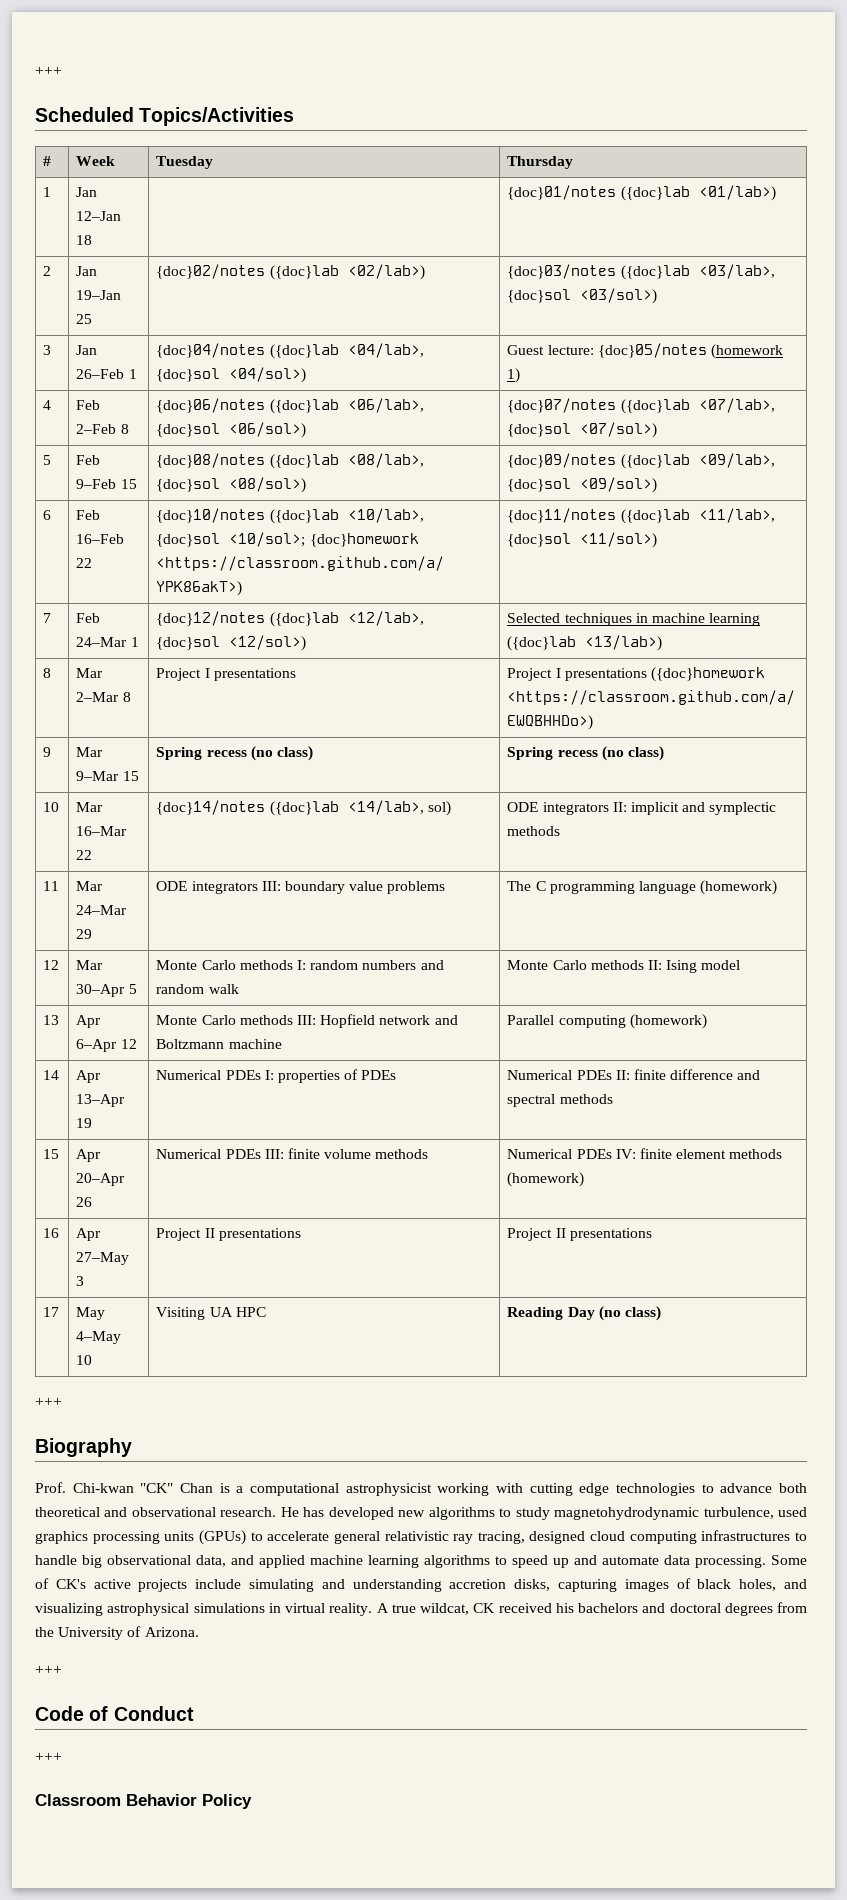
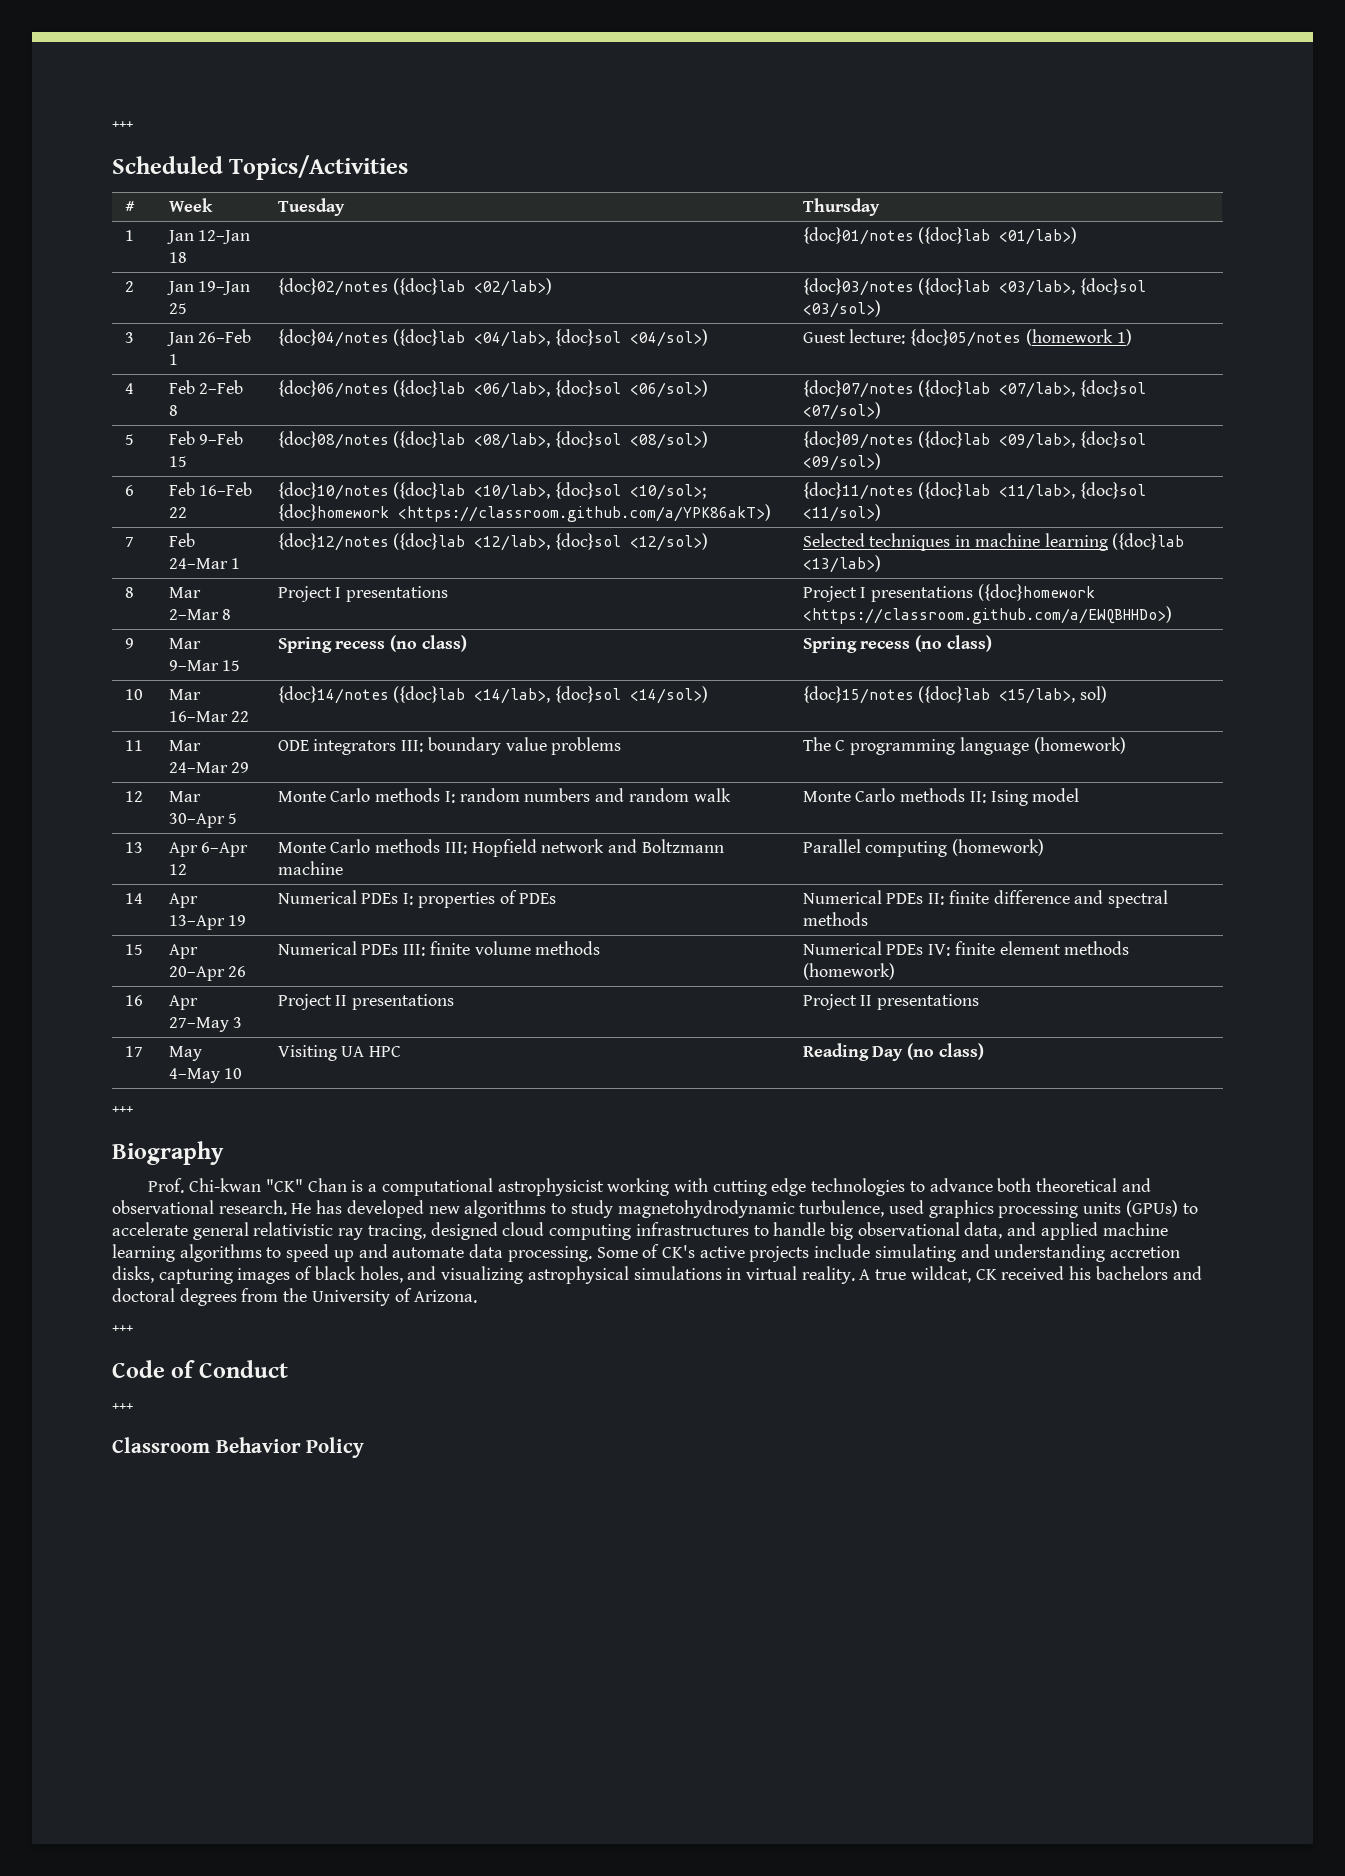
- 10 | Mar 16–Mar 22 | {doc}14/notes ({doc}lab <14/lab>, sol) | ODE integrators II: implicit and symplectic methods
+ 10 | Mar 16–Mar 22 | {doc}14/notes ({doc}lab <14/lab>, {doc}sol <14/sol>) | {doc}15/notes ({doc}lab <15/lab>, sol)

